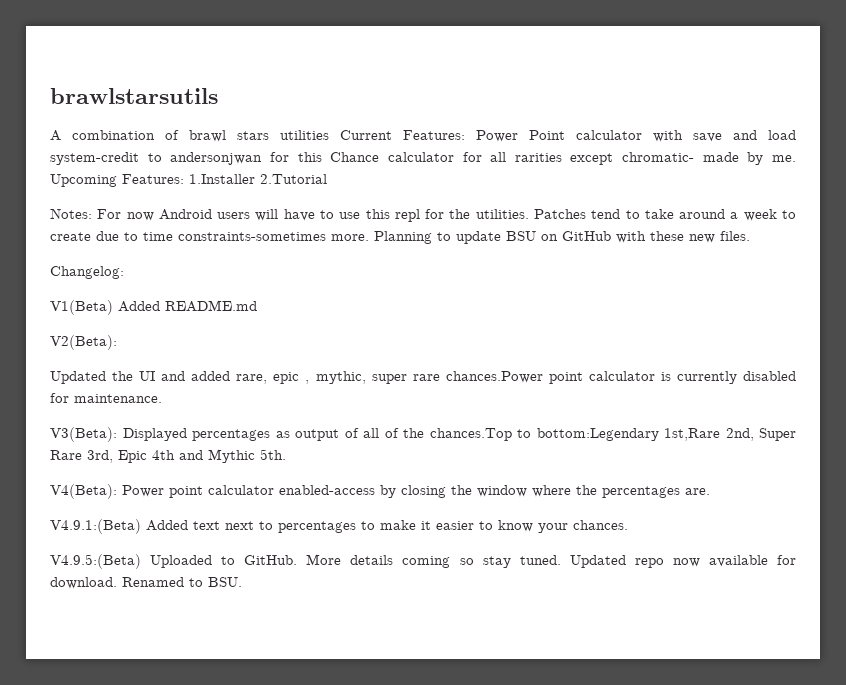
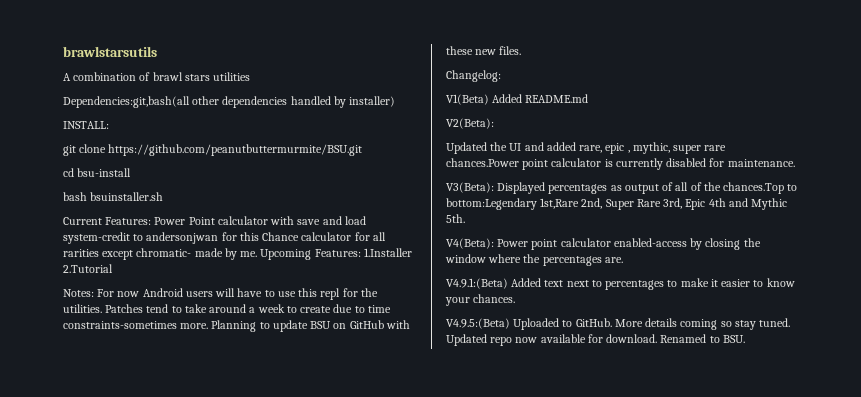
- A combination of brawl stars utilities Current Features: Power Point calculator with save and load system-credit to andersonjwan for this Chance calculator for all rarities except chromatic- made by me.
+ A combination of brawl stars utilities
+ Dependencies:git,bash(all other dependencies handled by installer)
+ INSTALL:
+ git clone https://github.com/peanutbuttermurmite/BSU.git
+ cd bsu-install
+ bash bsuinstaller.sh
+ Current Features: Power Point calculator with save and load system-credit to andersonjwan for this Chance calculator for all rarities except chromatic- made by me.

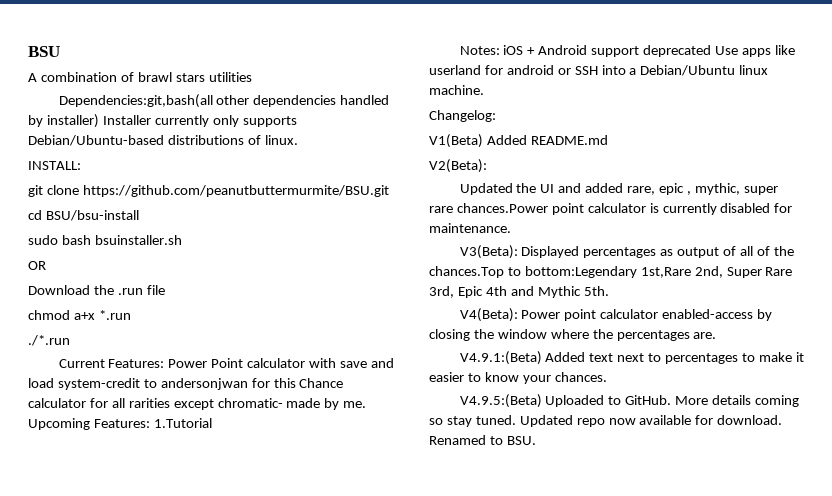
- brawlstarsutils
+ BSU
- Dependencies:git,bash(all other dependencies handled by installer)
+ Dependencies:git,bash(all other dependencies handled by installer) Installer currently only supports Debian/Ubuntu-based distributions of linux.
- cd bsu-install
- bash bsuinstaller.sh
+ cd BSU/bsu-install
+ sudo bash bsuinstaller.sh
+ OR
+ Download the .run file
+ chmod a+x *.run
+ ./*.run
- Upcoming Features: 1.Installer 2.Tutorial
+ Upcoming Features: 1.Tutorial
- Notes: For now Android users will have to use this repl for the utilities. Patches tend to take around a week to create due to time constraints-sometimes more. Planning to update BSU on GitHub with these new files.
+ Notes: iOS + Android support deprecated Use apps like userland for android or SSH into a Debian/Ubuntu linux machine.

